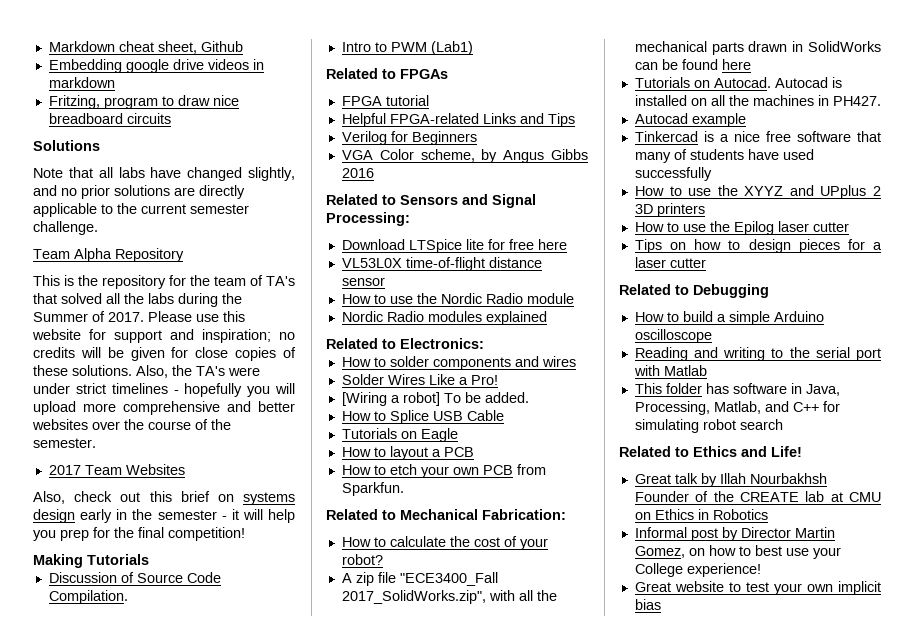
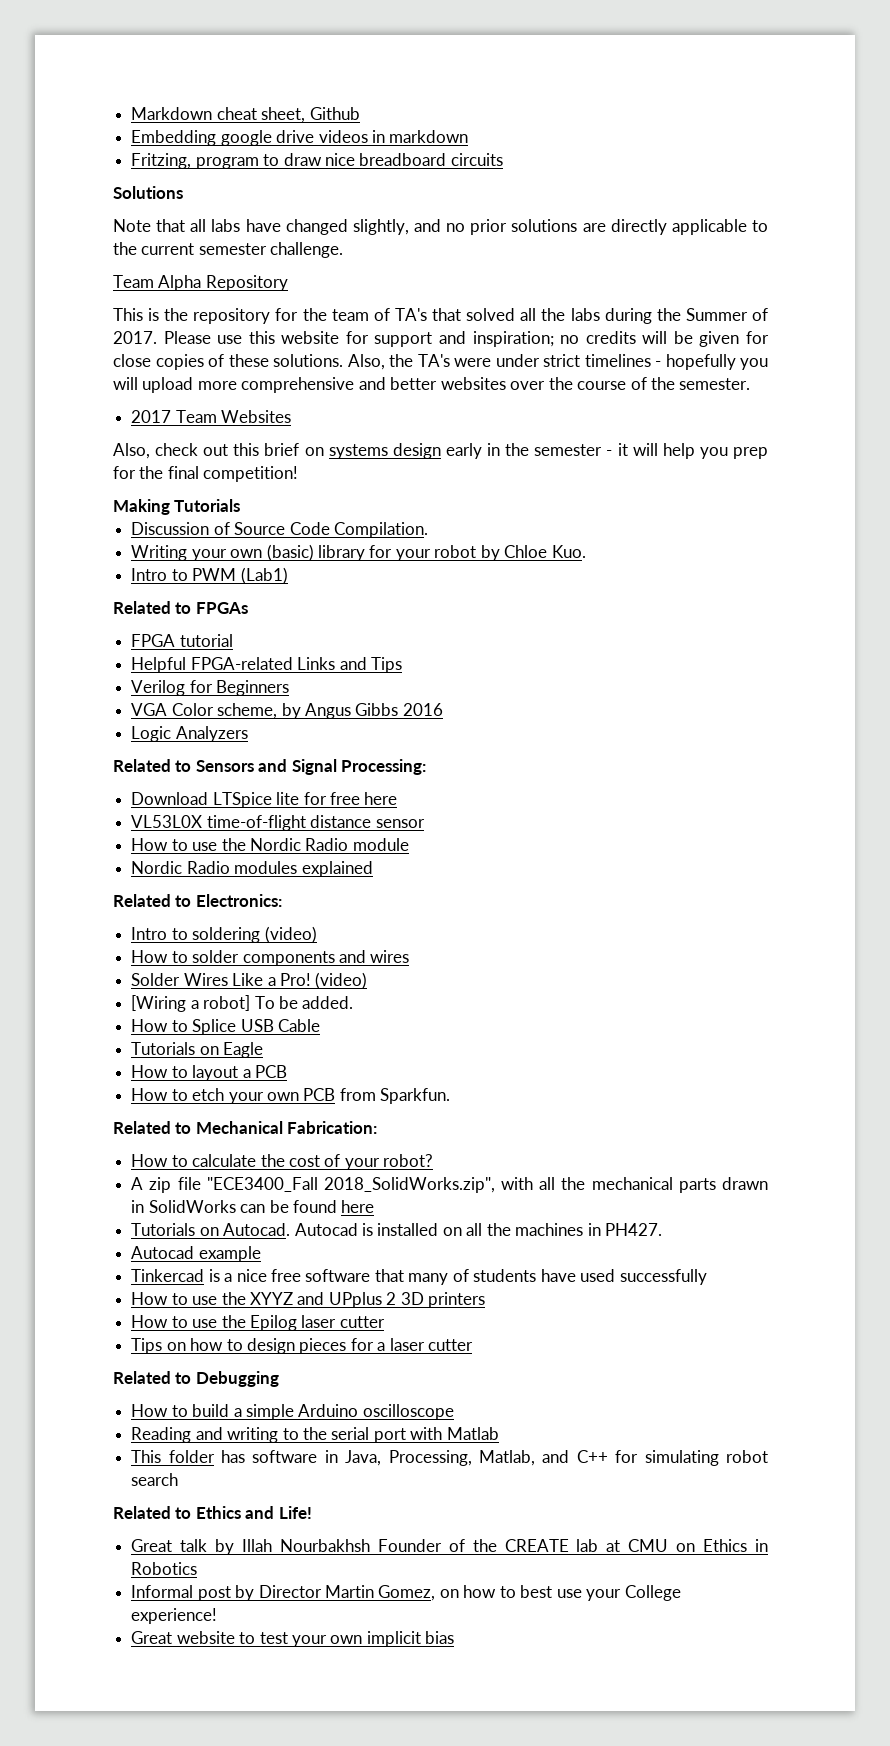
+ Writing your own (basic) library for your robot by Chloe Kuo.
+ Logic Analyzers
+ Intro to soldering (video)
- Solder Wires Like a Pro!
+ Solder Wires Like a Pro! (video)
- A zip file "ECE3400_Fall 2017_SolidWorks.zip", with all the mechanical parts drawn in SolidWorks can be found here
+ A zip file "ECE3400_Fall 2018_SolidWorks.zip", with all the mechanical parts drawn in SolidWorks can be found here

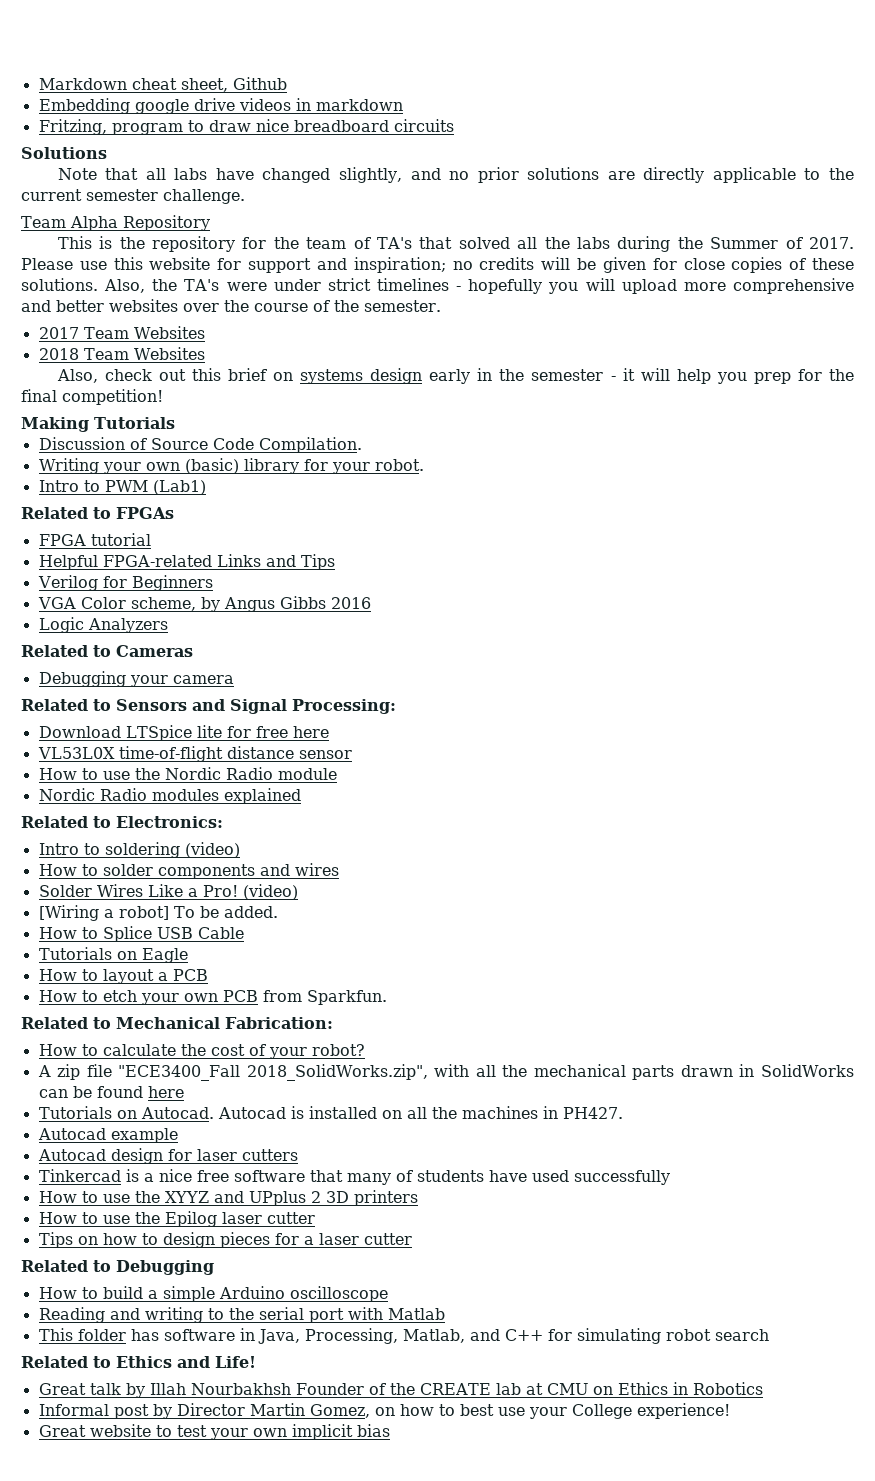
+ 2018 Team Websites
- Writing your own (basic) library for your robot by Chloe Kuo.
+ Writing your own (basic) library for your robot.
+ Related to Cameras
+ Debugging your camera
+ Autocad design for laser cutters

